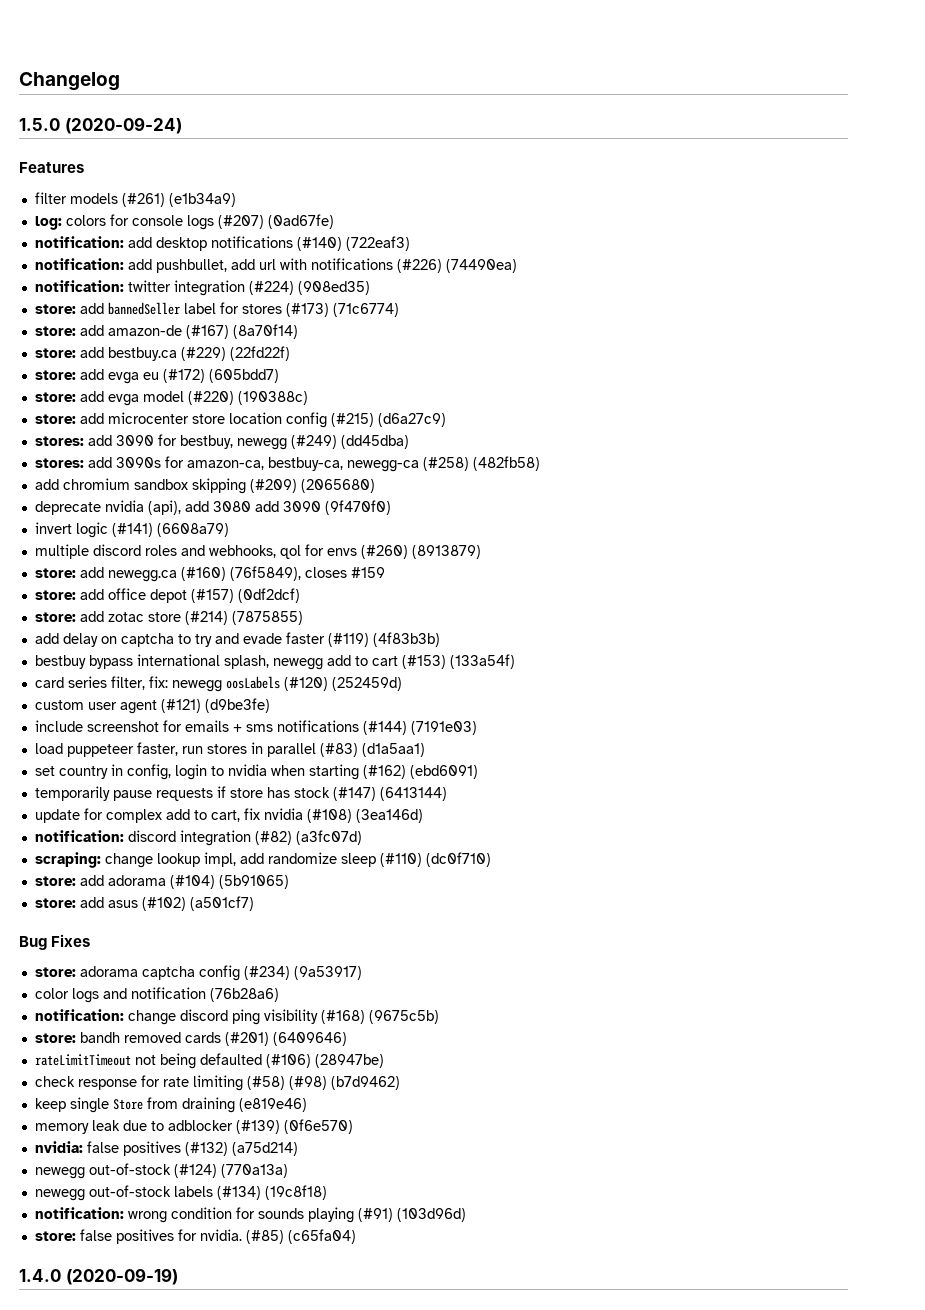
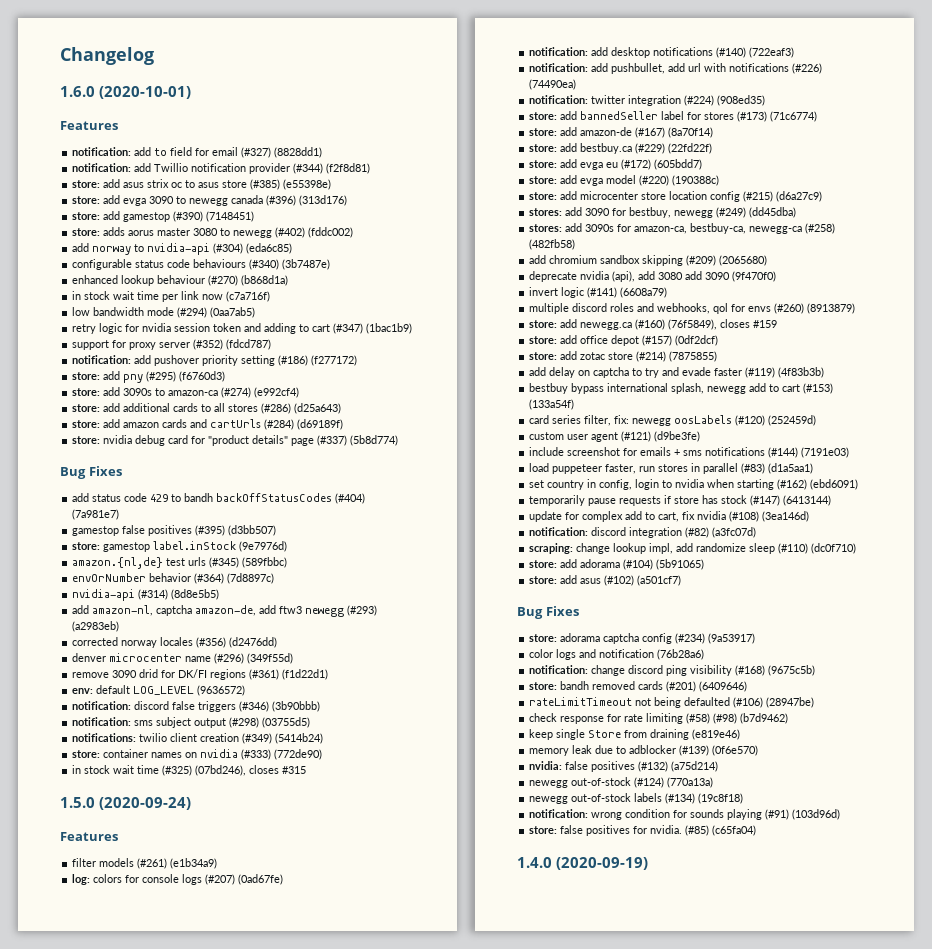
+ 1.6.0 (2020-10-01)
+ Features
+ notification: add to field for email (#327) (8828dd1)
+ notification: add Twillio notification provider (#344) (f2f8d81)
+ store: add asus strix oc to asus store (#385) (e55398e)
+ store: add evga 3090 to newegg canada (#396) (313d176)
+ store: add gamestop (#390) (7148451)
+ store: adds aorus master 3080 to newegg (#402) (fddc002)
+ add norway to nvidia-api (#304) (eda6c85)
+ configurable status code behaviours (#340) (3b7487e)
+ enhanced lookup behaviour (#270) (b868d1a)
+ in stock wait time per link now (c7a716f)
+ low bandwidth mode (#294) (0aa7ab5)
+ retry logic for nvidia session token and adding to cart (#347) (1bac1b9)
+ support for proxy server (#352) (fdcd787)
+ notification: add pushover priority setting (#186) (f277172)
+ store: add pny (#295) (f6760d3)
+ store: add 3090s to amazon-ca (#274) (e992cf4)
+ store: add additional cards to all stores (#286) (d25a643)
+ store: add amazon cards and cartUrls (#284) (d69189f)
+ store: nvidia debug card for "product details" page (#337) (5b8d774)
+ Bug Fixes
+ add status code 429 to bandh backOffStatusCodes (#404) (7a981e7)
+ gamestop false positives (#395) (d3bb507)
+ store: gamestop label.inStock (9e7976d)
+ amazon.{nl,de} test urls (#345) (589fbbc)
+ envOrNumber behavior (#364) (7d8897c)
+ nvidia-api (#314) (8d8e5b5)
+ add amazon-nl, captcha amazon-de, add ftw3 newegg (#293) (a2983eb)
+ corrected norway locales (#356) (d2476dd)
+ denver microcenter name (#296) (349f55d)
+ remove 3090 drid for DK/FI regions (#361) (f1d22d1)
+ env: default LOG_LEVEL (9636572)
+ notification: discord false triggers (#346) (3b90bbb)
+ notification: sms subject output (#298) (03755d5)
+ notifications: twilio client creation (#349) (5414b24)
+ store: container names on nvidia (#333) (772de90)
+ in stock wait time (#325) (07bd246), closes #315

